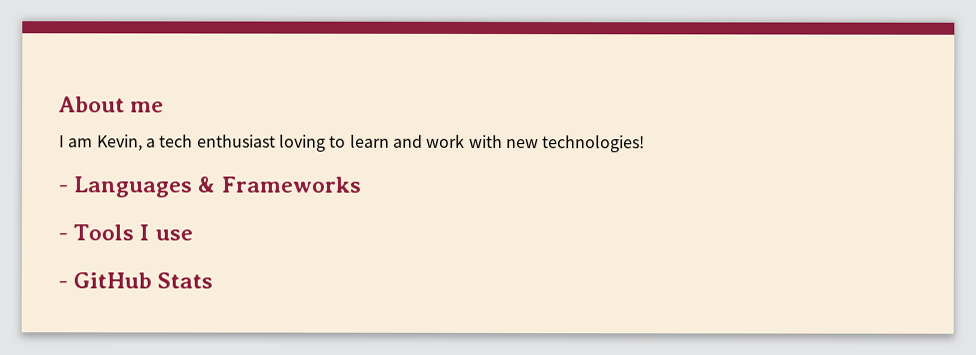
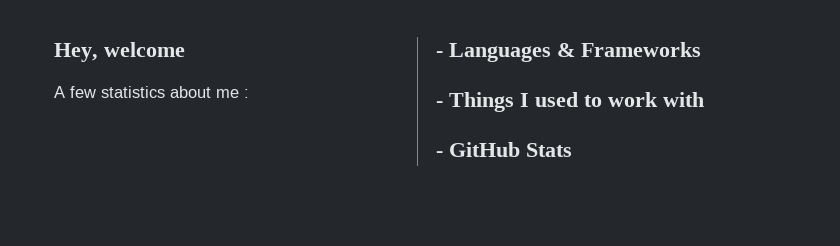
- About me
- I am Kevin, a tech enthusiast loving to learn and work with new technologies!
+ Hey, welcome
+ A few statistics about me :
- - Tools I use
+ - Things I used to work with

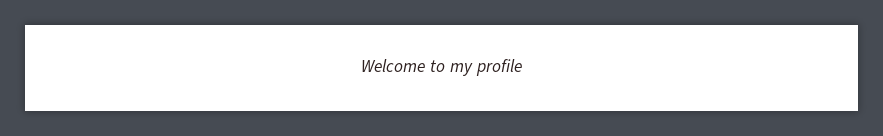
- Hey, welcome
- A few statistics about me :
- - Languages & Frameworks
- - Things I used to work with
- - GitHub Stats
+ Welcome to my profile

